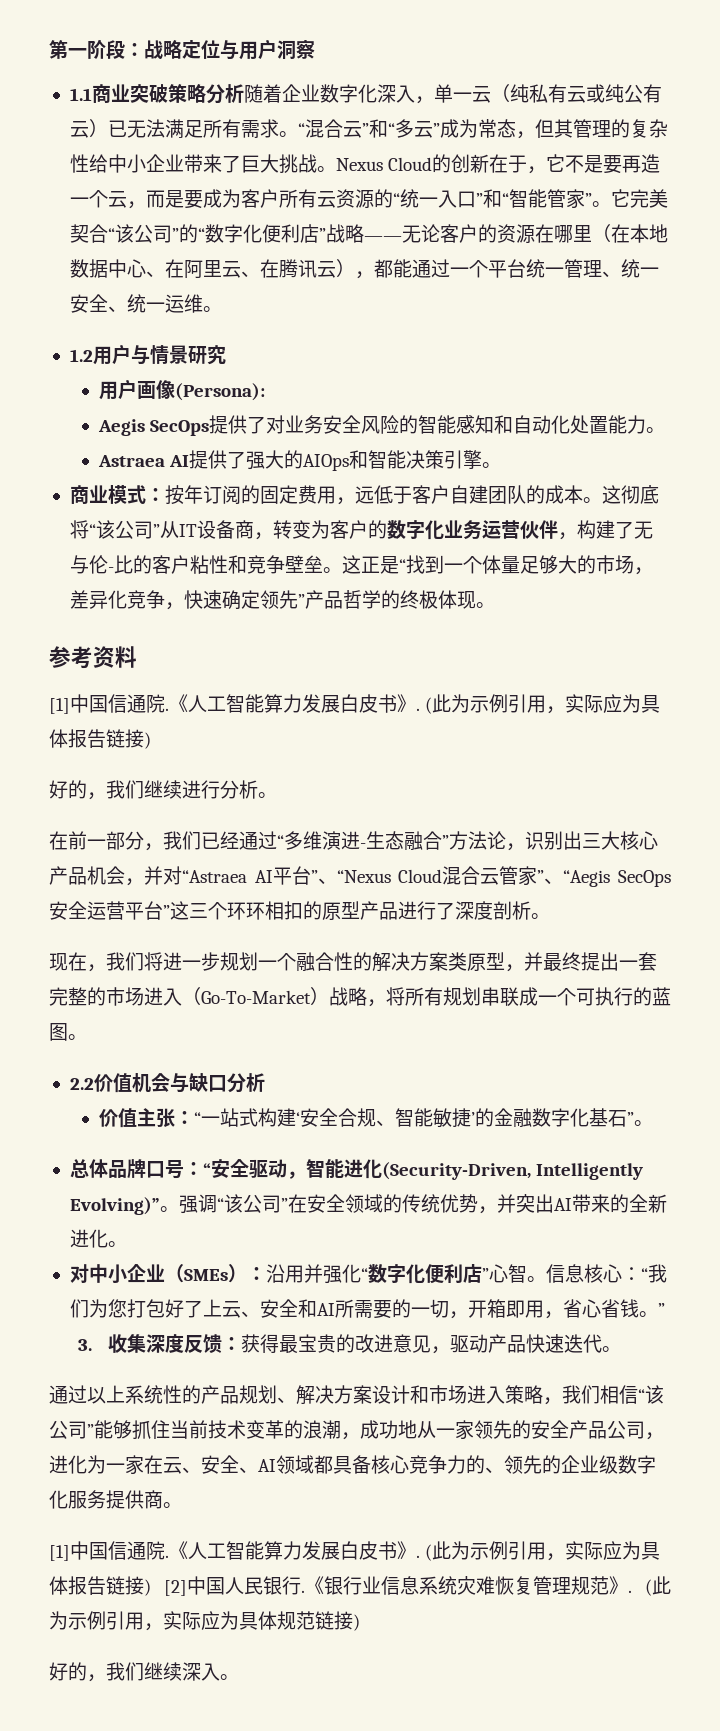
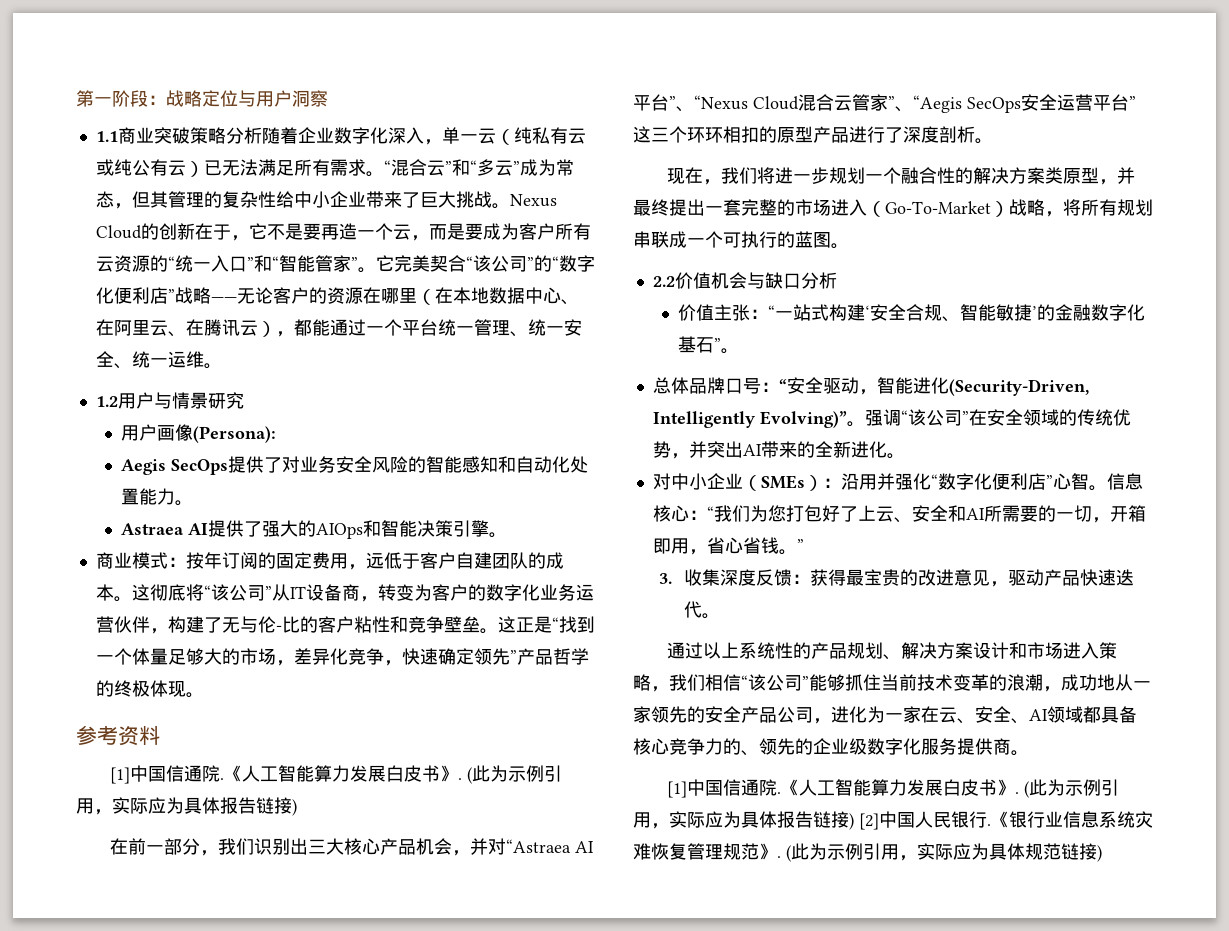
- 好的，我们继续进行分析。
- 在前一部分，我们已经通过“多维演进-生态融合”方法论，识别出三大核心产品机会，并对“Astraea AI平台”、“Nexus Cloud混合云管家”、“Aegis SecOps安全运营平台”这三个环环相扣的原型产品进行了深度剖析。
+ 在前一部分，我们识别出三大核心产品机会，并对“Astraea AI平台”、“Nexus Cloud混合云管家”、“Aegis SecOps安全运营平台”这三个环环相扣的原型产品进行了深度剖析。
- 好的，我们继续深入。

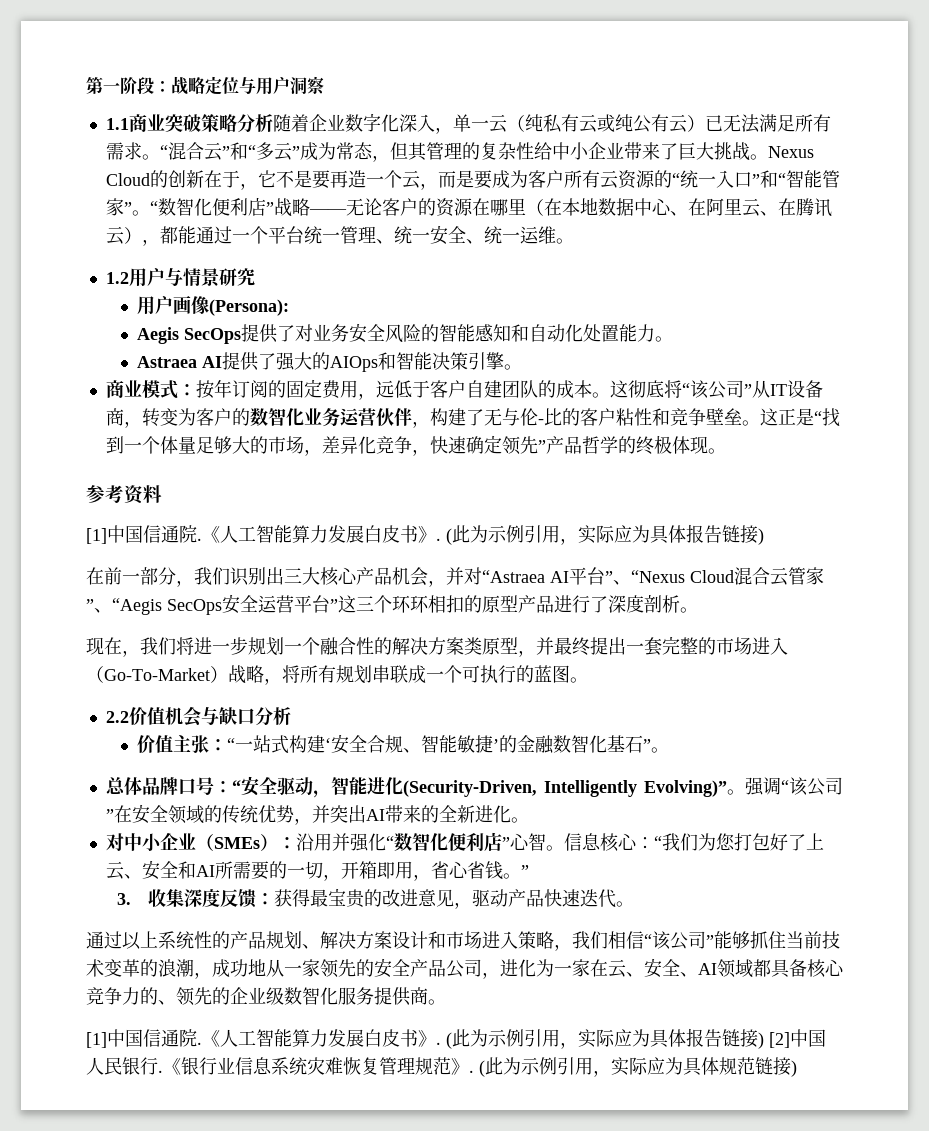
- 它完美契合“该公司”的“数字化便利店”战略——无论客户的资源在哪里（在本地数据中心、在阿里云、在腾讯云），都能通过一个平台统一管理、统一安全、统一运维。
+ “数智化便利店”战略——无论客户的资源在哪里（在本地数据中心、在阿里云、在腾讯云），都能通过一个平台统一管理、统一安全、统一运维。
- 这彻底将“该公司”从IT设备商，转变为客户的数字化业务运营伙伴，构建了无与伦-比的客户粘性和竞争壁垒。
+ 这彻底将“该公司”从IT设备商，转变为客户的数智化业务运营伙伴，构建了无与伦-比的客户粘性和竞争壁垒。
- 价值主张：“一站式构建‘安全合规、智能敏捷’的金融数字化基石”。
+ 价值主张：“一站式构建‘安全合规、智能敏捷’的金融数智化基石”。
- 对中小企业（SMEs）：沿用并强化“数字化便利店”心智。
+ 对中小企业（SMEs）：沿用并强化“数智化便利店”心智。
- 通过以上系统性的产品规划、解决方案设计和市场进入策略，我们相信“该公司”能够抓住当前技术变革的浪潮，成功地从一家领先的安全产品公司，进化为一家在云、安全、AI领域都具备核心竞争力的、领先的企业级数字化服务提供商。
+ 通过以上系统性的产品规划、解决方案设计和市场进入策略，我们相信“该公司”能够抓住当前技术变革的浪潮，成功地从一家领先的安全产品公司，进化为一家在云、安全、AI领域都具备核心竞争力的、领先的企业级数智化服务提供商。

